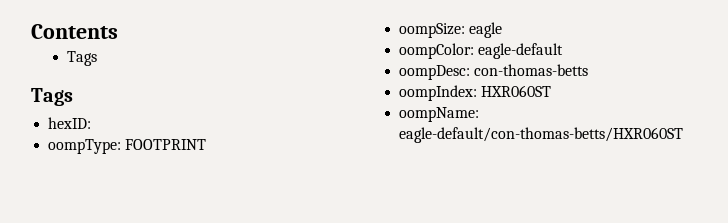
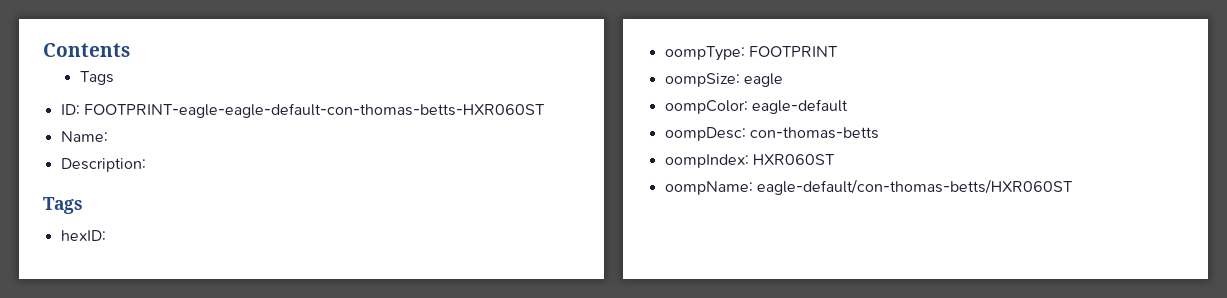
+ ID: FOOTPRINT-eagle-eagle-default-con-thomas-betts-HXR060ST
+ Name:
+ Description:

